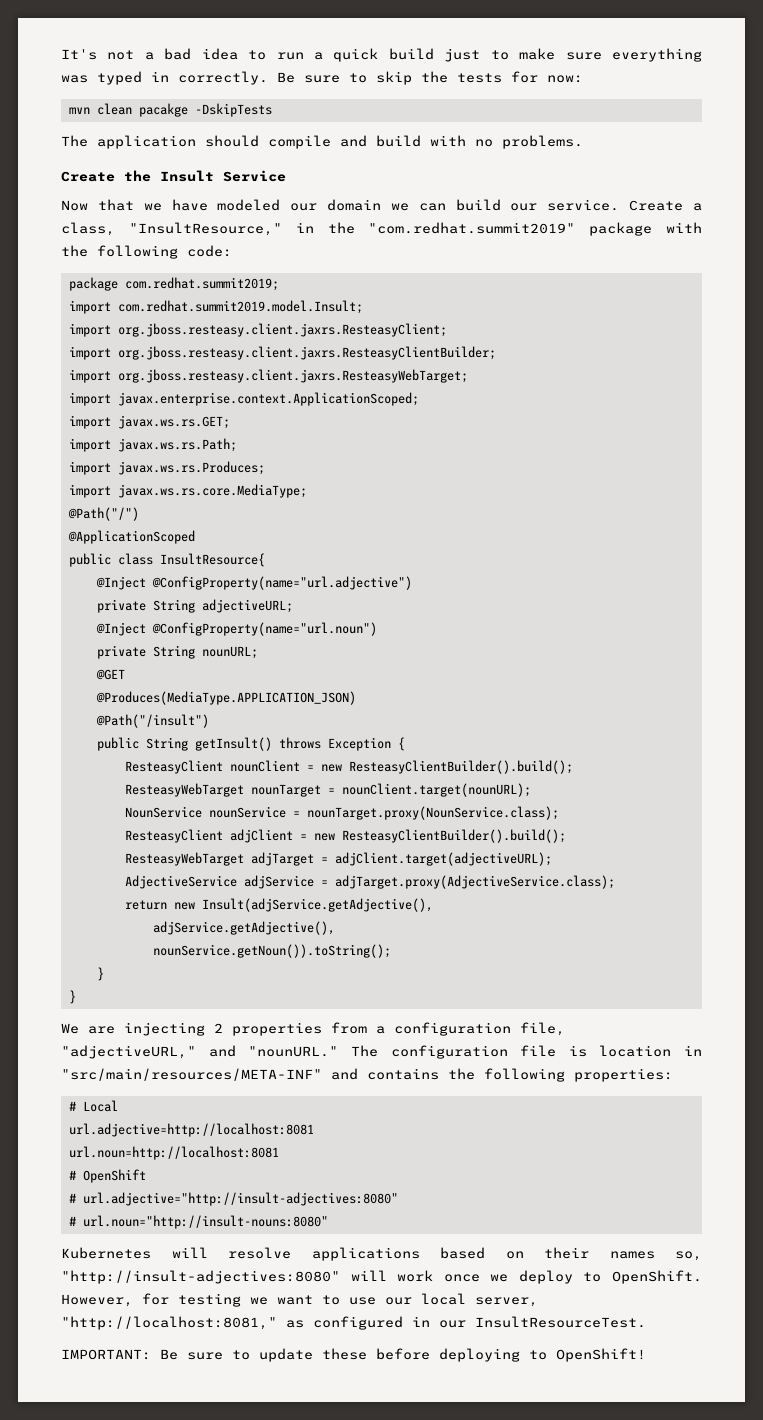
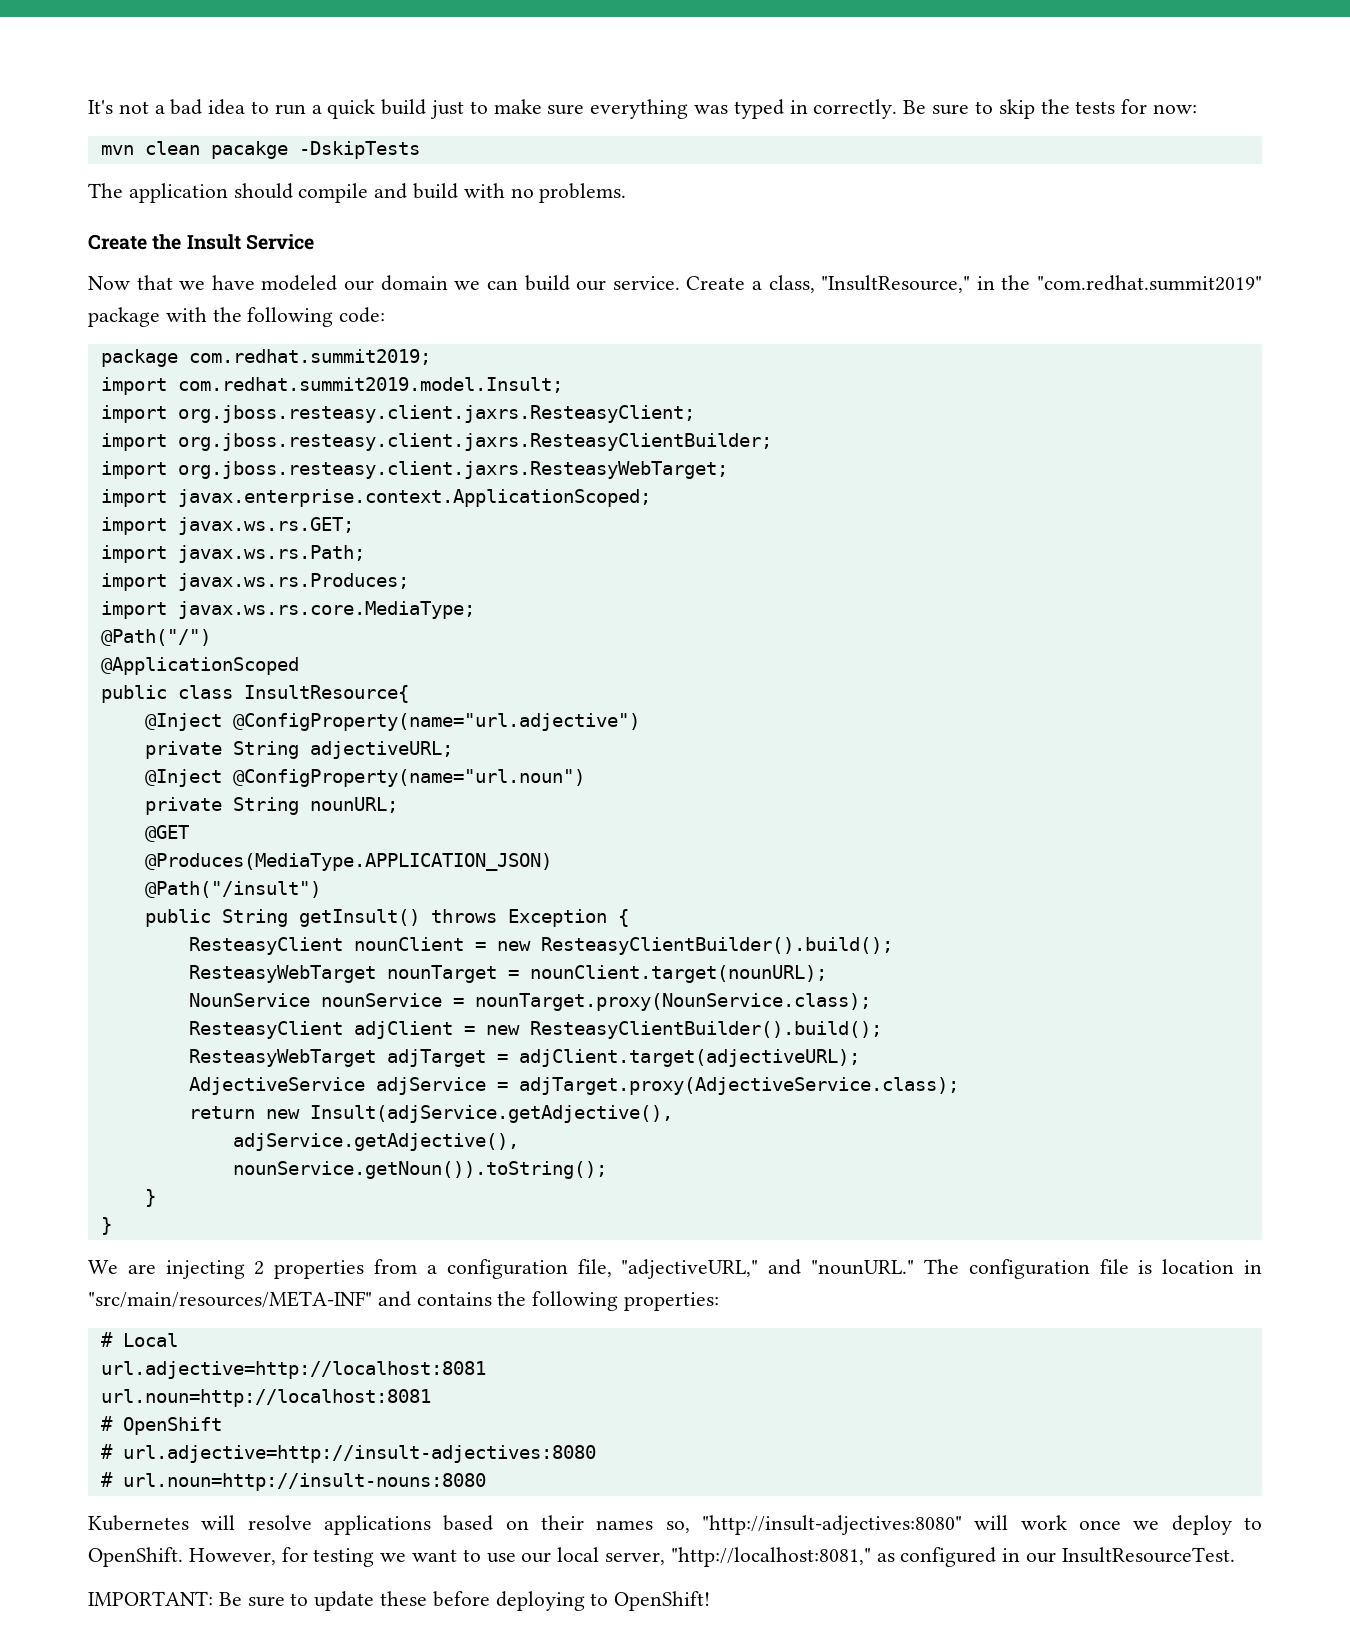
- # url.adjective="http://insult-adjectives:8080"
- # url.noun="http://insult-nouns:8080"
+ # url.adjective=http://insult-adjectives:8080
+ # url.noun=http://insult-nouns:8080

